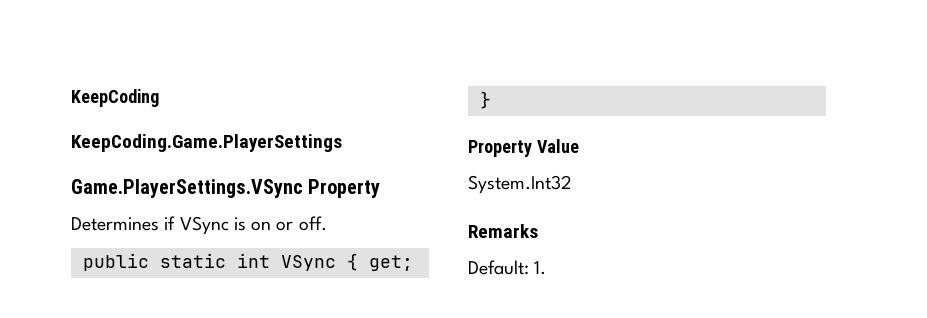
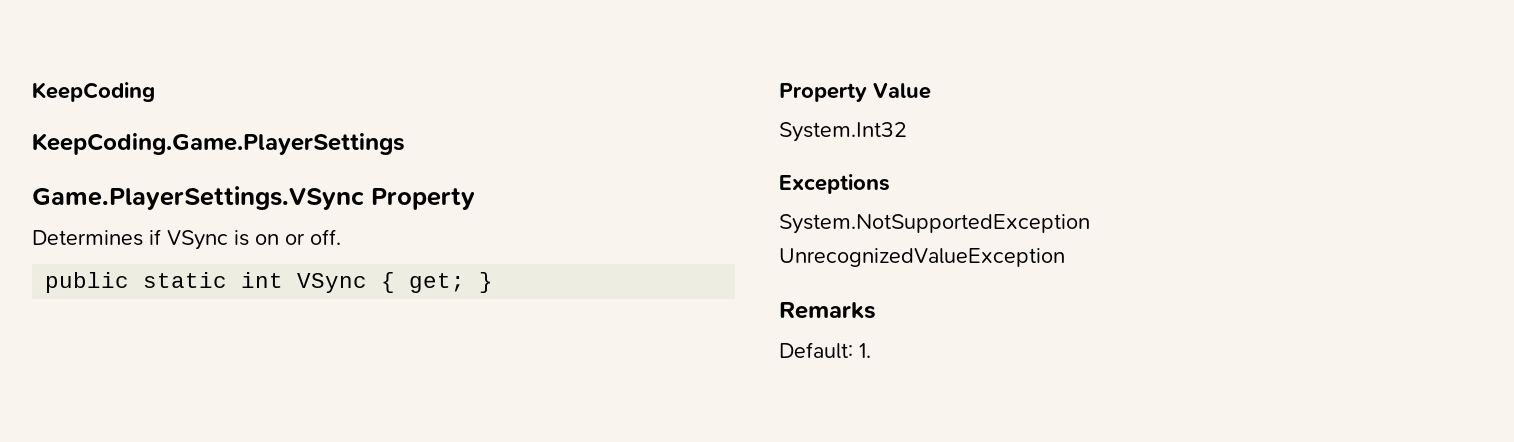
+ Exceptions
+ System.NotSupportedException
+ UnrecognizedValueException

